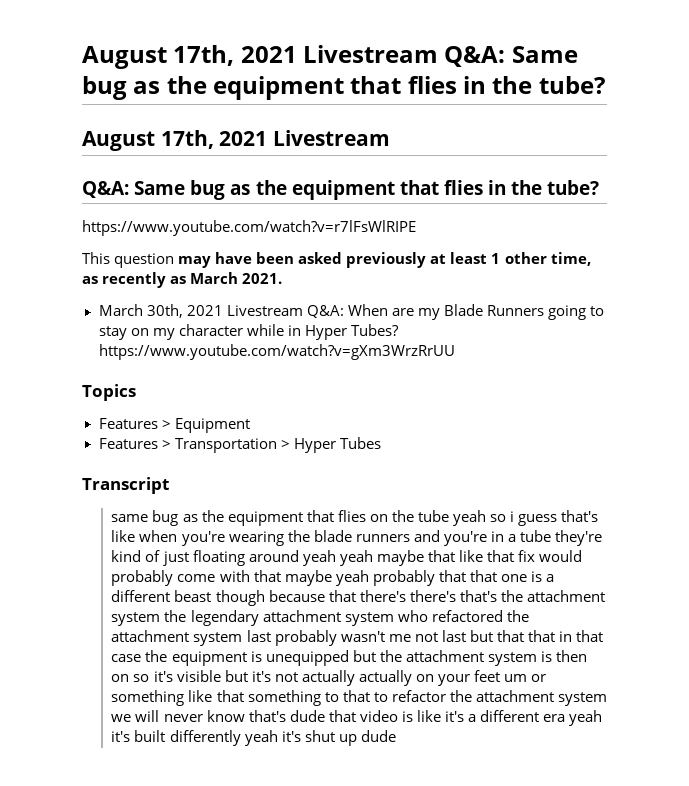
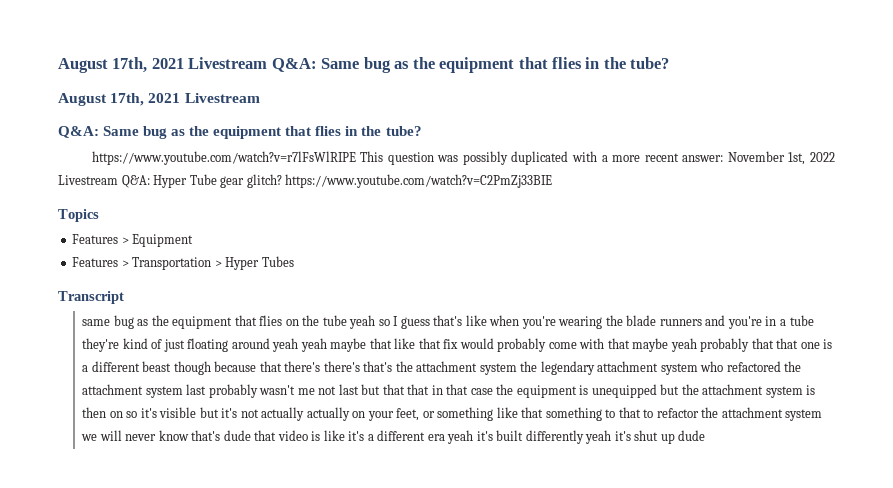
- https://www.youtube.com/watch?v=r7lFsWlRIPE
- This question may have been asked previously at least 1 other time, as recently as March 2021.
- March 30th, 2021 Livestream Q&A: When are my Blade Runners going to stay on my character while in Hyper Tubes? https://www.youtube.com/watch?v=gXm3WrzRrUU
+ https://www.youtube.com/watch?v=r7lFsWlRIPE This question was possibly duplicated with a more recent answer: November 1st, 2022 Livestream Q&A: Hyper Tube gear glitch? https://www.youtube.com/watch?v=C2PmZj33BIE
- same bug as the equipment that flies on the tube yeah so i guess that's like when you're wearing the blade runners and you're in a tube they're kind of just floating around yeah yeah maybe that like that fix would probably come with that maybe yeah probably that that one is a different beast though because that there's there's that's the attachment system the legendary attachment system who refactored the attachment system last probably wasn't me not last but that that in that case the equipment is unequipped but the attachment system is then on so it's visible but it's not actually actually on your feet um or something like that something to that to refactor the attachment system we will never know that's dude that video is like it's a different era yeah it's built differently yeah it's shut up dude
+ same bug as the equipment that flies on the tube yeah so I guess that's like when you're wearing the blade runners and you're in a tube they're kind of just floating around yeah yeah maybe that like that fix would probably come with that maybe yeah probably that that one is a different beast though because that there's there's that's the attachment system the legendary attachment system who refactored the attachment system last probably wasn't me not last but that that in that case the equipment is unequipped but the attachment system is then on so it's visible but it's not actually actually on your feet, or something like that something to that to refactor the attachment system we will never know that's dude that video is like it's a different era yeah it's built differently yeah it's shut up dude

